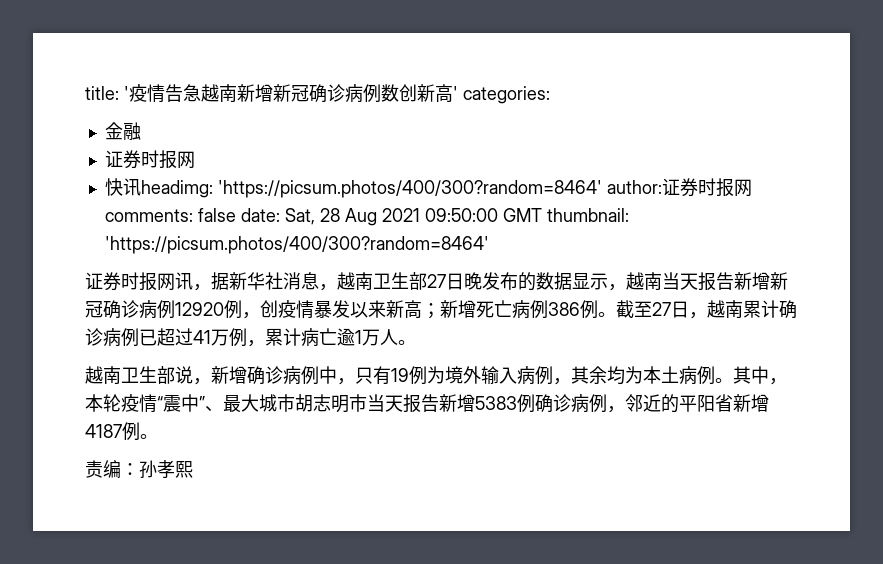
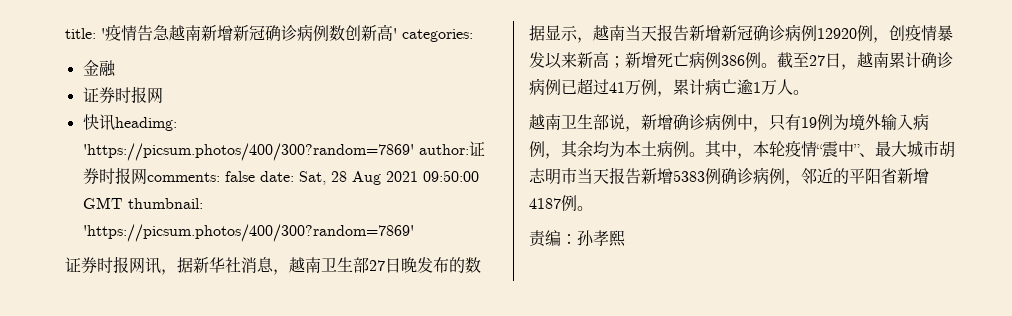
- 快讯headimg: 'https://picsum.photos/400/300?random=8464' author:证券时报网comments: false date: Sat, 28 Aug 2021 09:50:00 GMT thumbnail: 'https://picsum.photos/400/300?random=8464'
+ 快讯headimg: 'https://picsum.photos/400/300?random=7869' author:证券时报网comments: false date: Sat, 28 Aug 2021 09:50:00 GMT thumbnail: 'https://picsum.photos/400/300?random=7869'

